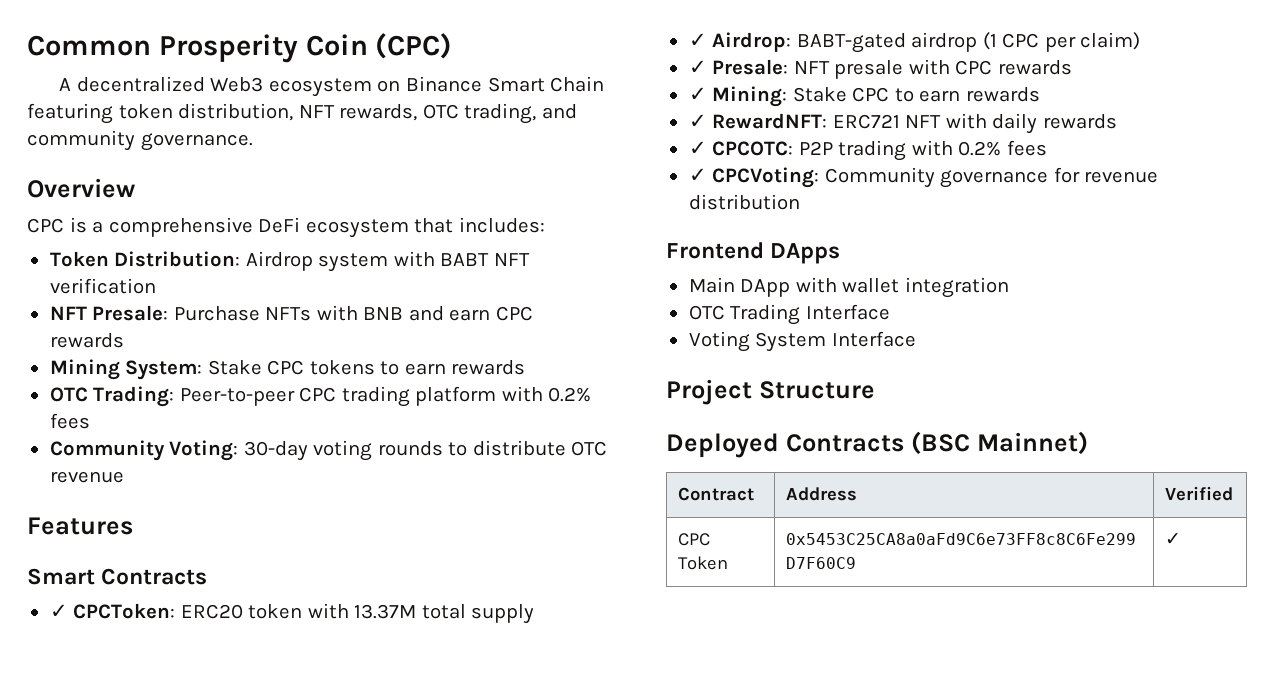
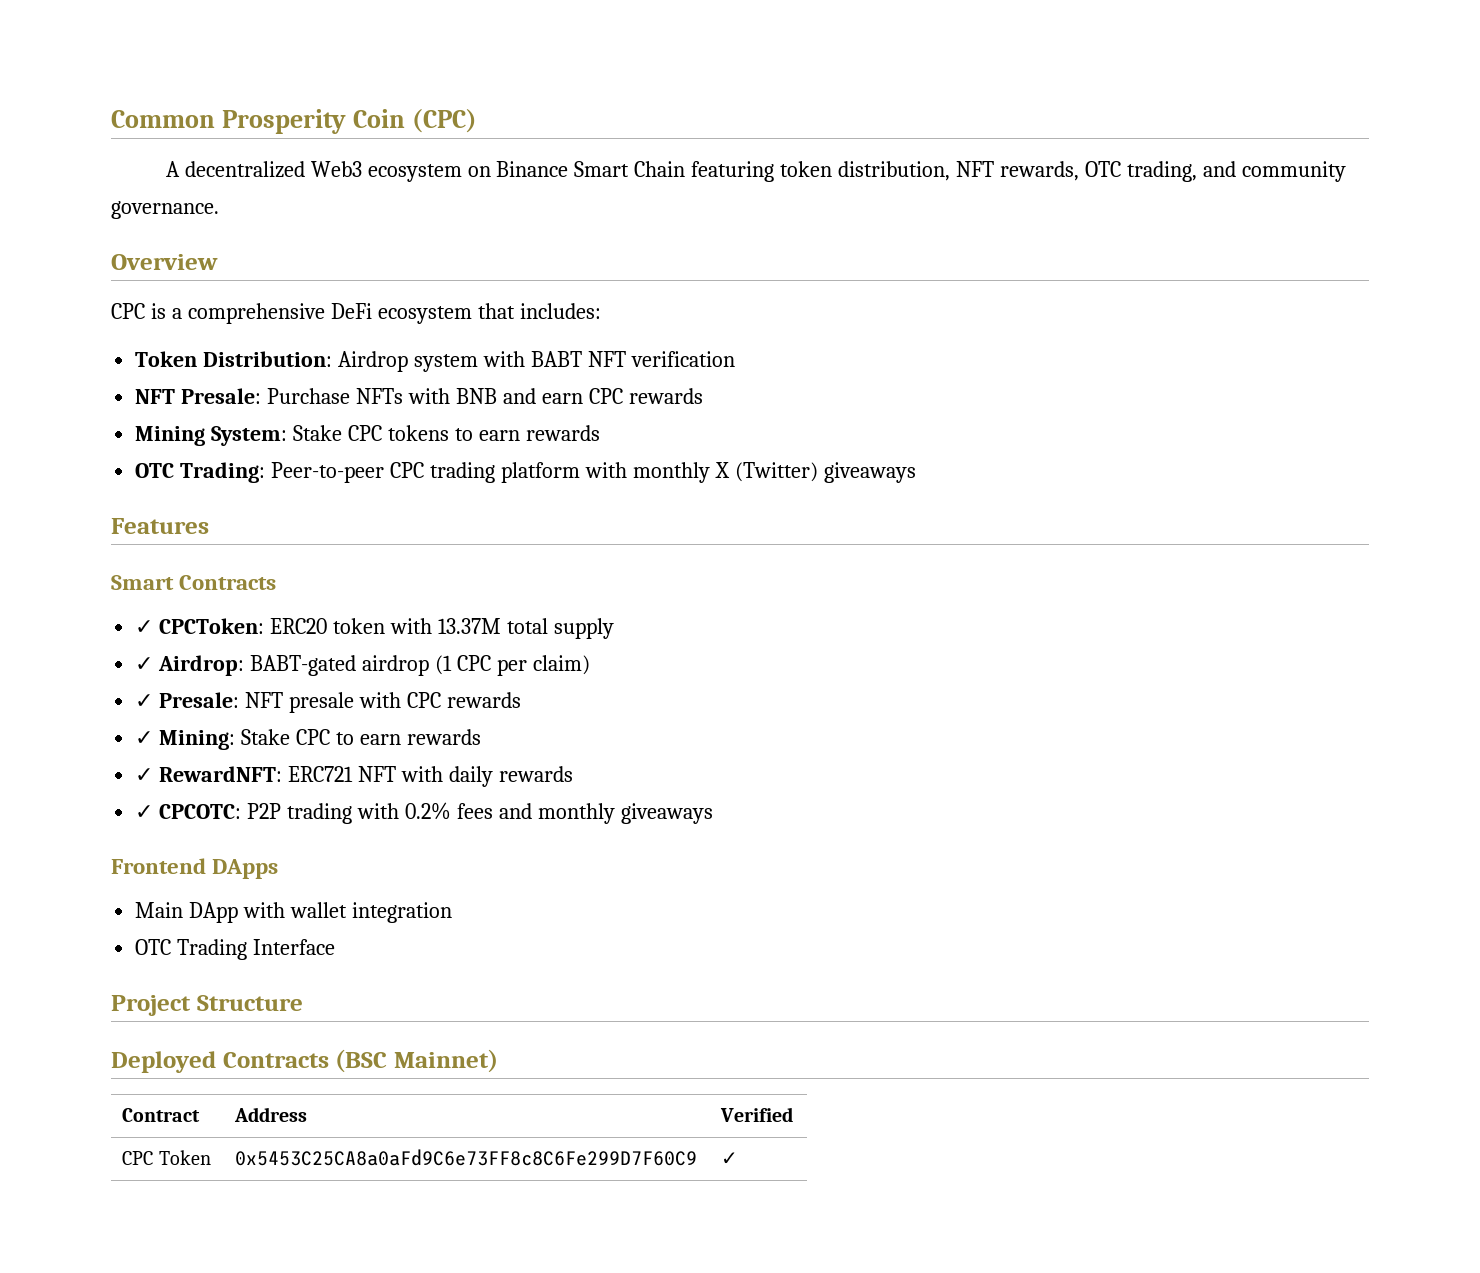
- OTC Trading: Peer-to-peer CPC trading platform with 0.2% fees
- Community Voting: 30-day voting rounds to distribute OTC revenue
+ OTC Trading: Peer-to-peer CPC trading platform with monthly X (Twitter) giveaways
- ✓ CPCOTC: P2P trading with 0.2% fees
- ✓ CPCVoting: Community governance for revenue distribution
+ ✓ CPCOTC: P2P trading with 0.2% fees and monthly giveaways
- Voting System Interface

